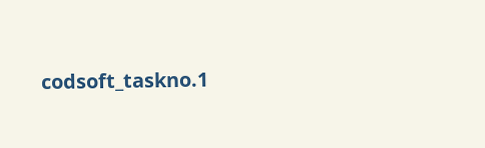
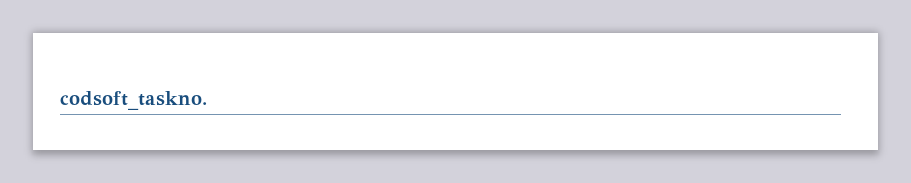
- codsoft_taskno.1
+ codsoft_taskno.

